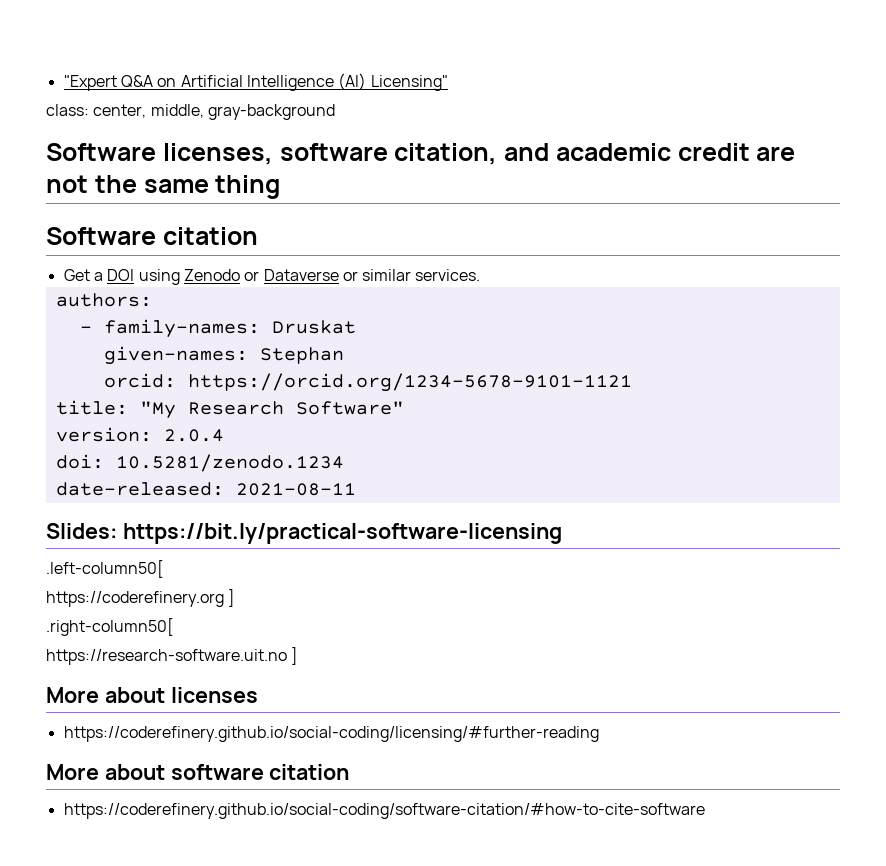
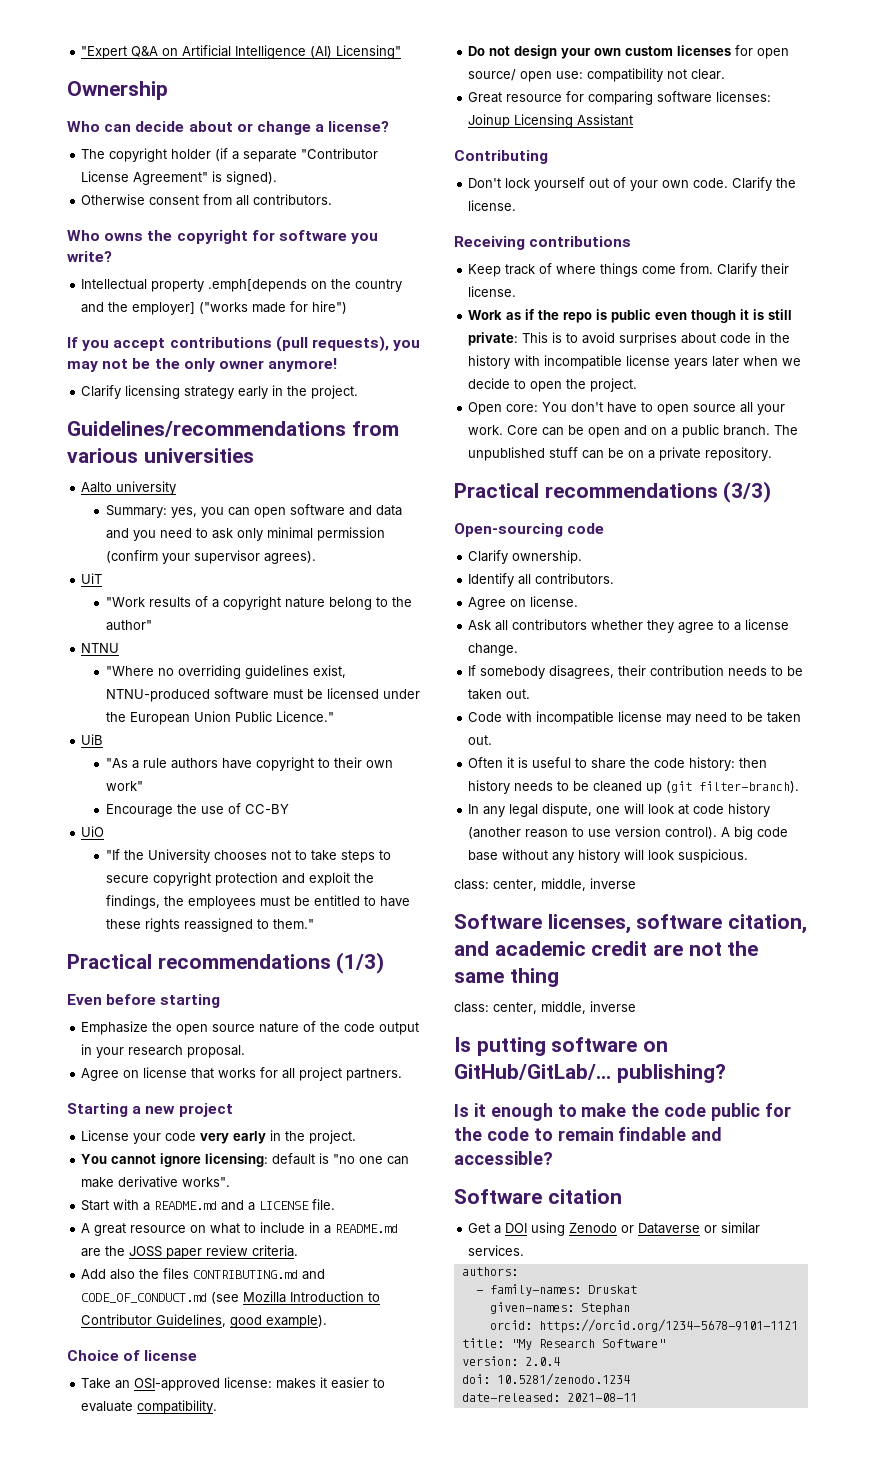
- class: center, middle, gray-background
+ Ownership
+ Who can decide about or change a license?
+ The copyright holder (if a separate "Contributor License Agreement" is signed).
+ Otherwise consent from all contributors.
+ Who owns the copyright for software you write?
+ Intellectual property .emph[depends on the country and the employer] ("works made for hire")
+ If you accept contributions (pull requests), you may not be the only owner anymore!
+ Clarify licensing strategy early in the project.
+ Guidelines/recommendations from various universities
+ Aalto university
+ Summary: yes, you can open software and data and you need to ask only minimal permission (confirm your supervisor agrees).
+ UiT
+ "Work results of a copyright nature belong to the author"
+ NTNU
+ "Where no overriding guidelines exist, NTNU-produced software must be licensed under the European Union Public Licence."
+ UiB
+ "As a rule authors have copyright to their own work"
+ Encourage the use of CC-BY
+ UiO
+ "If the University chooses not to take steps to secure copyright protection and exploit the findings, the employees must be entitled to have these rights reassigned to them."
+ Practical recommendations (1/3)
+ Even before starting
+ Emphasize the open source nature of the code output in your research proposal.
+ Agree on license that works for all project partners.
+ Starting a new project
+ License your code very early in the project.
+ You cannot ignore licensing: default is "no one can make derivative works".
+ Start with a README.md and a LICENSE file.
+ A great resource on what to include in a README.md are the JOSS paper review criteria.
+ Add also the files CONTRIBUTING.md and CODE_OF_CONDUCT.md (see Mozilla Introduction to Contributor Guidelines, good example).
+ Choice of license
+ Take an OSI-approved license: makes it easier to evaluate compatibility.
+ Do not design your own custom licenses for open source/ open use: compatibility not clear.
+ Great resource for comparing software licenses: Joinup Licensing Assistant
+ Contributing
+ Don't lock yourself out of your own code. Clarify the license.
+ Receiving contributions
+ Keep track of where things come from. Clarify their license.
+ Work as if the repo is public even though it is still private: This is to avoid surprises about code in the history with incompatible license years later when we decide to open the project.
+ Open core: You don't have to open source all your work. Core can be open and on a public branch. The unpublished stuff can be on a private repository.
+ Practical recommendations (3/3)
+ Open-sourcing code
+ Clarify ownership.
+ Identify all contributors.
+ Agree on license.
+ Ask all contributors whether they agree to a license change.
+ If somebody disagrees, their contribution needs to be taken out.
+ Code with incompatible license may need to be taken out.
+ Often it is useful to share the code history: then history needs to be cleaned up (git filter-branch).
+ In any legal dispute, one will look at code history (another reason to use version control). A big code base without any history will look suspicious.
+ class: center, middle, inverse
  Software licenses, software citation, and academic credit are not the same thing
+ class: center, middle, inverse
+ Is putting software on GitHub/GitLab/... publishing?
+ Is it enough to make the code public for the code to remain findable and accessible?
- Slides: https://bit.ly/practical-software-licensing
- .left-column50[
- https://coderefinery.org ]
- .right-column50[
- https://research-software.uit.no ]
- More about licenses
- https://coderefinery.github.io/social-coding/licensing/#further-reading
- More about software citation
- https://coderefinery.github.io/social-coding/software-citation/#how-to-cite-software

